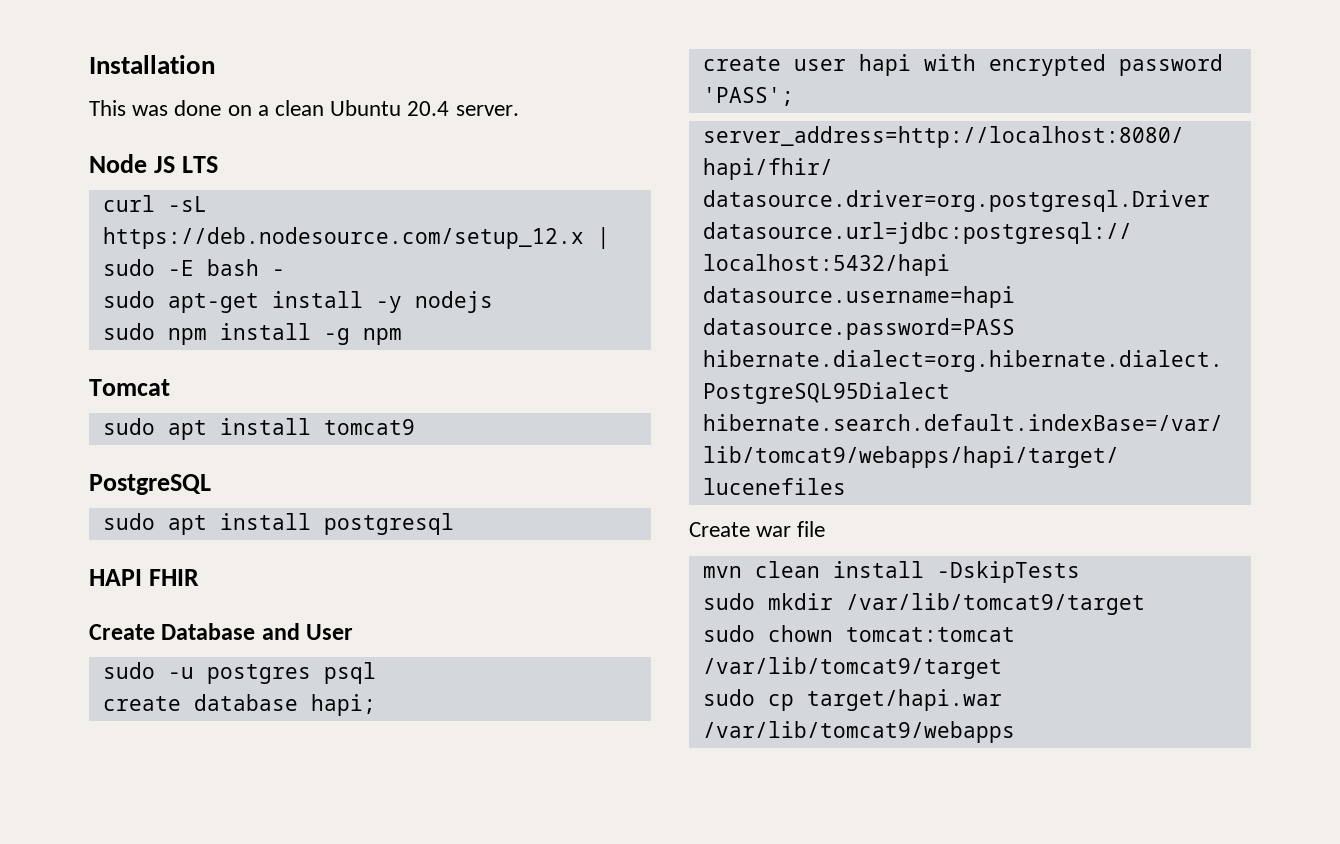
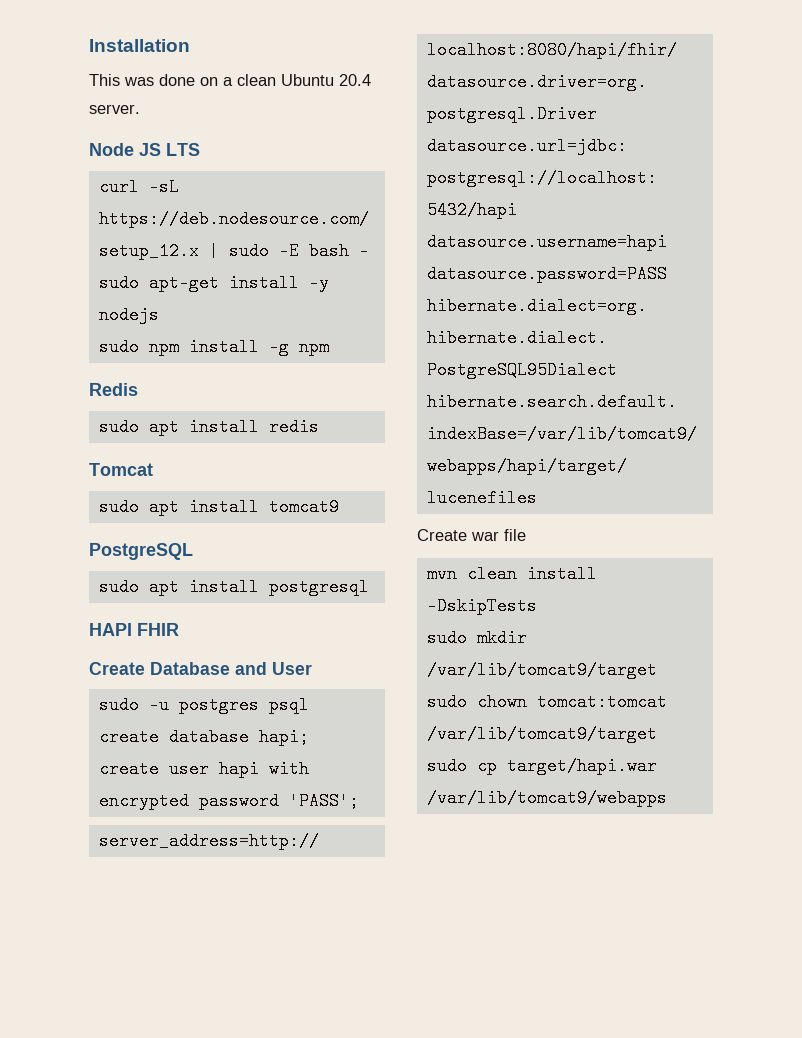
+ Redis
+ sudo apt install redis

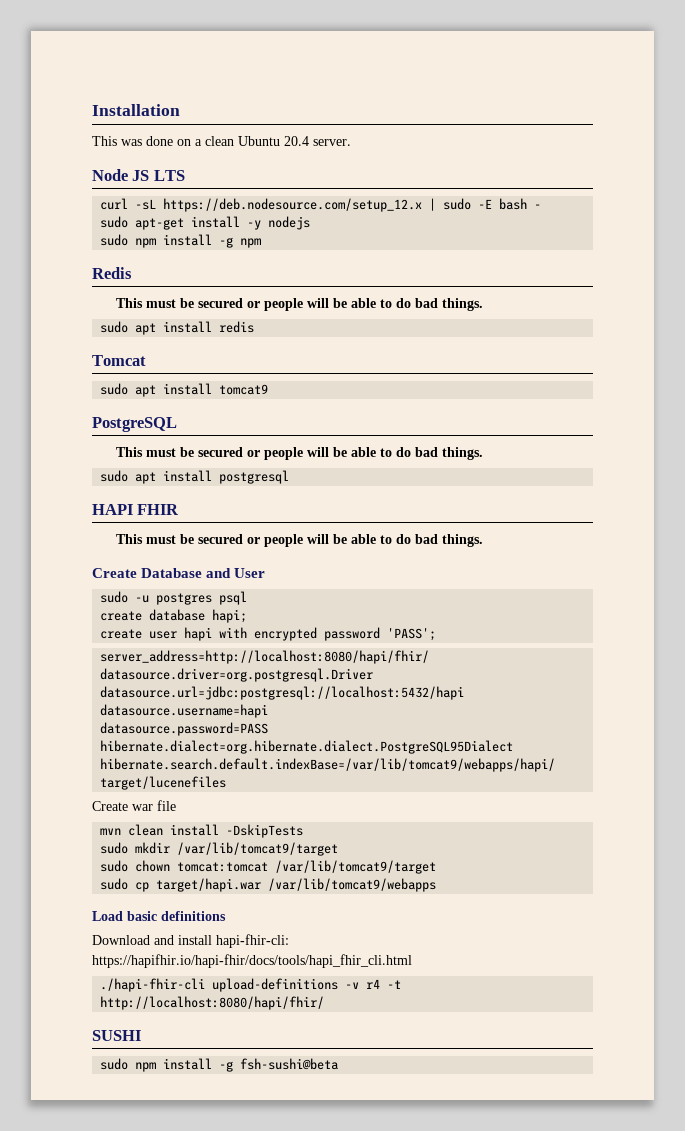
  Redis
+ This must be secured or people will be able to do bad things.
  PostgreSQL
+ This must be secured or people will be able to do bad things.
  HAPI FHIR
+ This must be secured or people will be able to do bad things.
+ Load basic definitions
+ Download and install hapi-fhir-cli: https://hapifhir.io/hapi-fhir/docs/tools/hapi_fhir_cli.html
+ ./hapi-fhir-cli upload-definitions -v r4 -t http://localhost:8080/hapi/fhir/
+ SUSHI
+ sudo npm install -g fsh-sushi@beta

